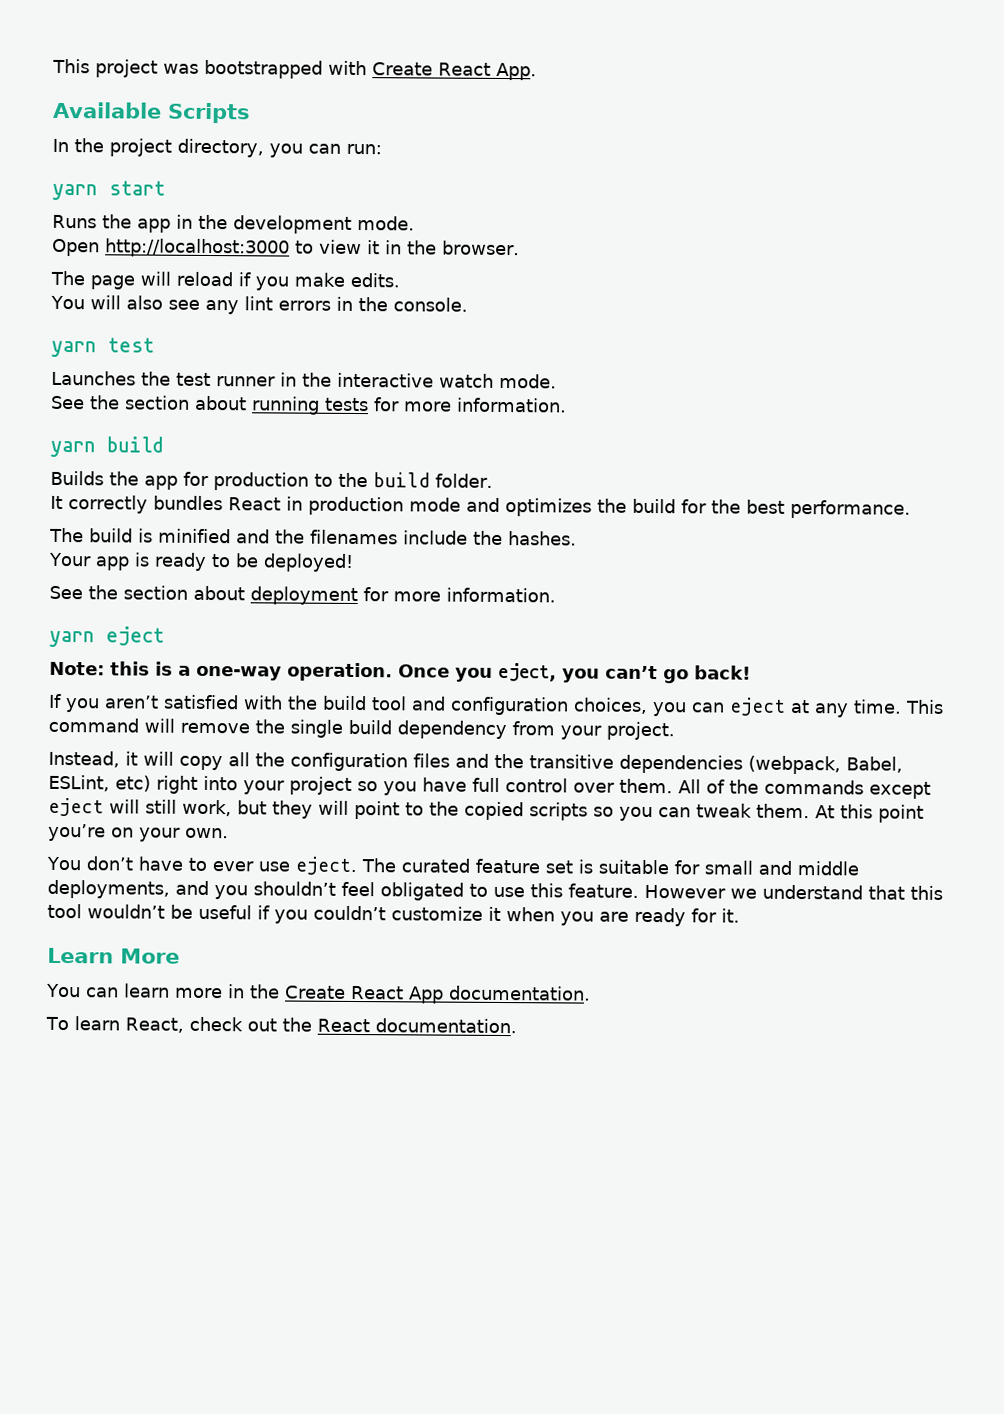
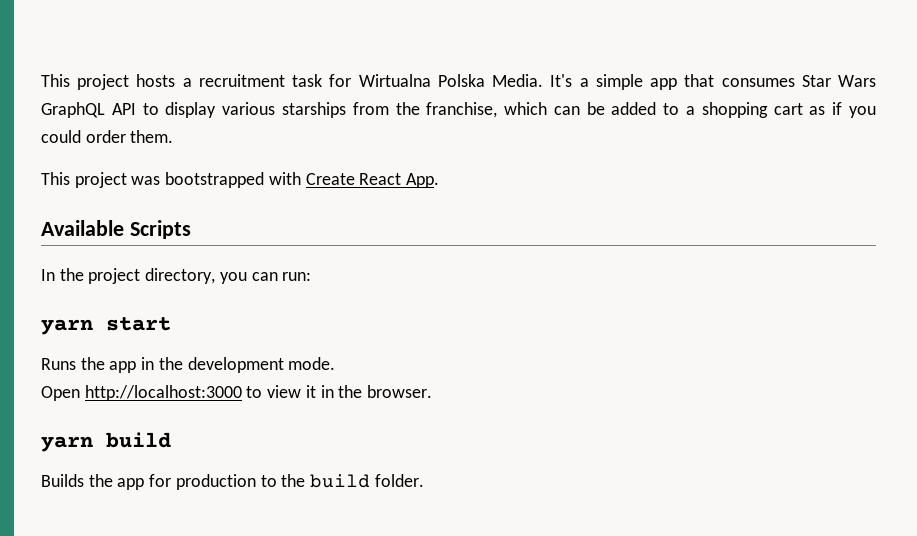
+ This project hosts a recruitment task for Wirtualna Polska Media. It's a simple app that consumes Star Wars GraphQL API to display various starships from the franchise, which can be added to a shopping cart as if you could order them.
- The page will reload if you make edits.
- You will also see any lint errors in the console.
- yarn test
- Launches the test runner in the interactive watch mode.
- See the section about running tests for more information.
- It correctly bundles React in production mode and optimizes the build for the best performance.
- The build is minified and the filenames include the hashes.
- Your app is ready to be deployed!
- See the section about deployment for more information.
- yarn eject
- Note: this is a one-way operation. Once you eject, you can’t go back!
- If you aren’t satisfied with the build tool and configuration choices, you can eject at any time. This command will remove the single build dependency from your project.
- Instead, it will copy all the configuration files and the transitive dependencies (webpack, Babel, ESLint, etc) right into your project so you have full control over them. All of the commands except eject will still work, but they will point to the copied scripts so you can tweak them. At this point you’re on your own.
- You don’t have to ever use eject. The curated feature set is suitable for small and middle deployments, and you shouldn’t feel obligated to use this feature. However we understand that this tool wouldn’t be useful if you couldn’t customize it when you are ready for it.
- Learn More
- You can learn more in the Create React App documentation.
- To learn React, check out the React documentation.

